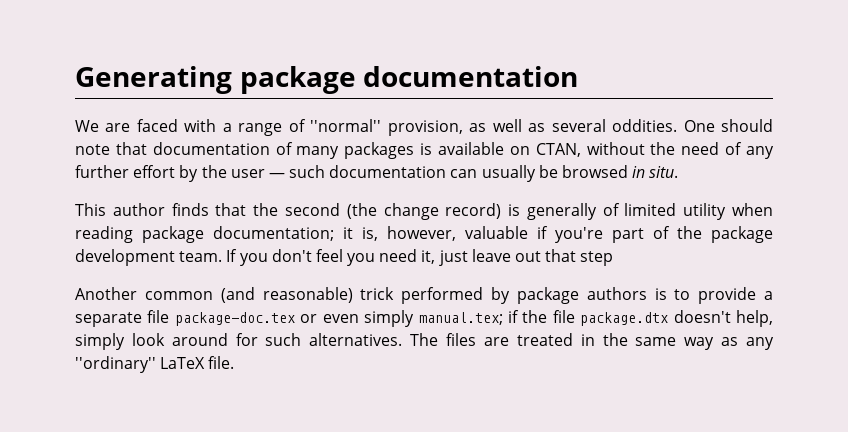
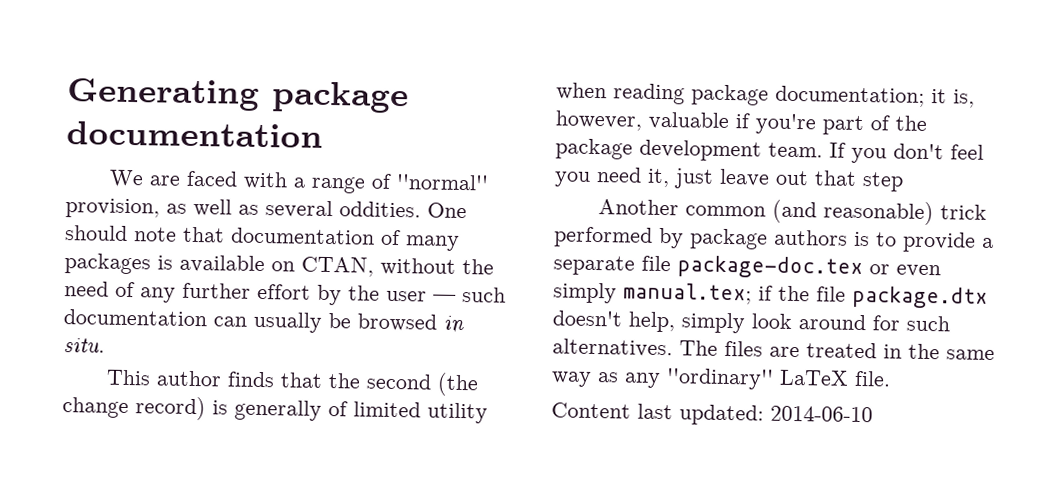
+ Content last updated: 2014-06-10

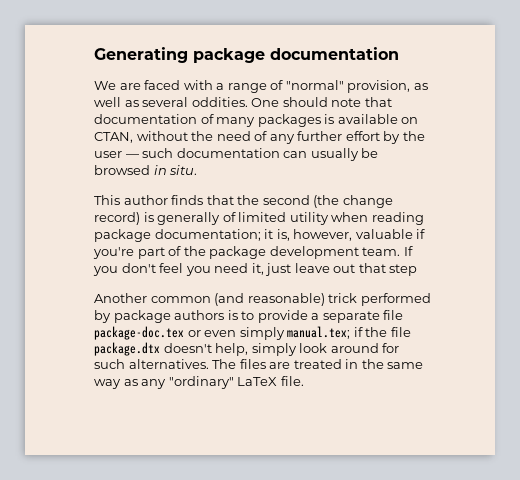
- We are faced with a range of ''normal'' provision, as well as several oddities.
+ We are faced with a range of "normal" provision, as well as several oddities.
- The files are treated in the same way as any ''ordinary'' LaTeX file.
+ The files are treated in the same way as any "ordinary" LaTeX file.
- Content last updated: 2014-06-10

